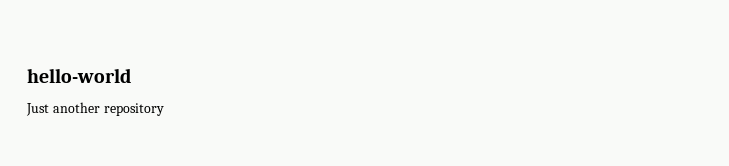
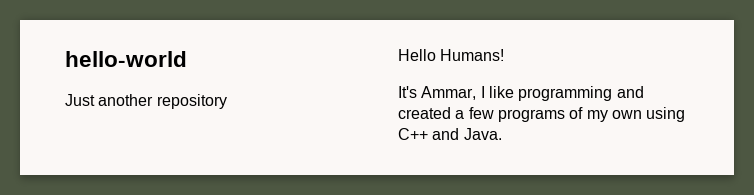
+ Hello Humans!
+ It's Ammar, I like programming and created a few programs of my own using C++ and Java.

